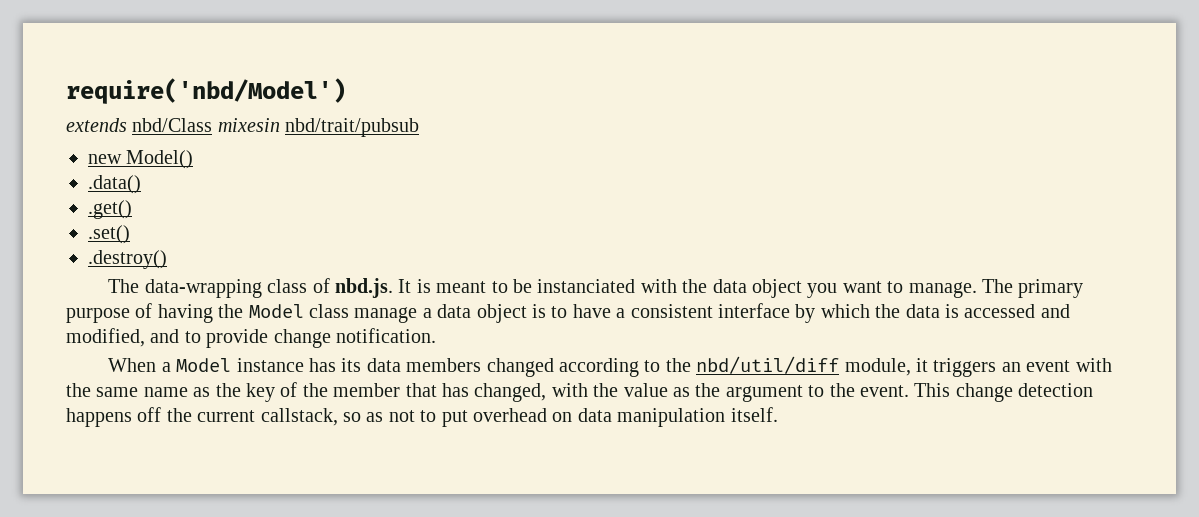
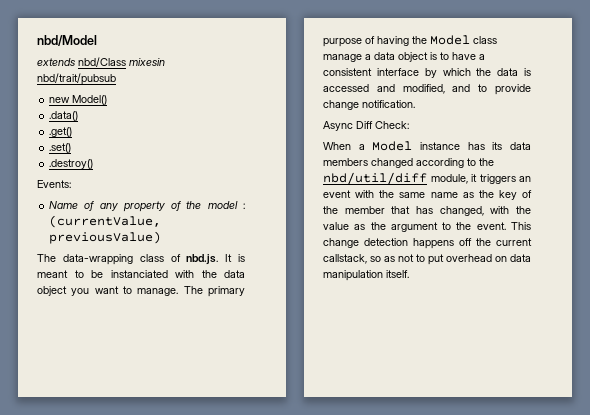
- require('nbd/Model')
+ nbd/Model
+ Events:
+ Name of any property of the model : (currentValue, previousValue)
+ Async Diff Check:

